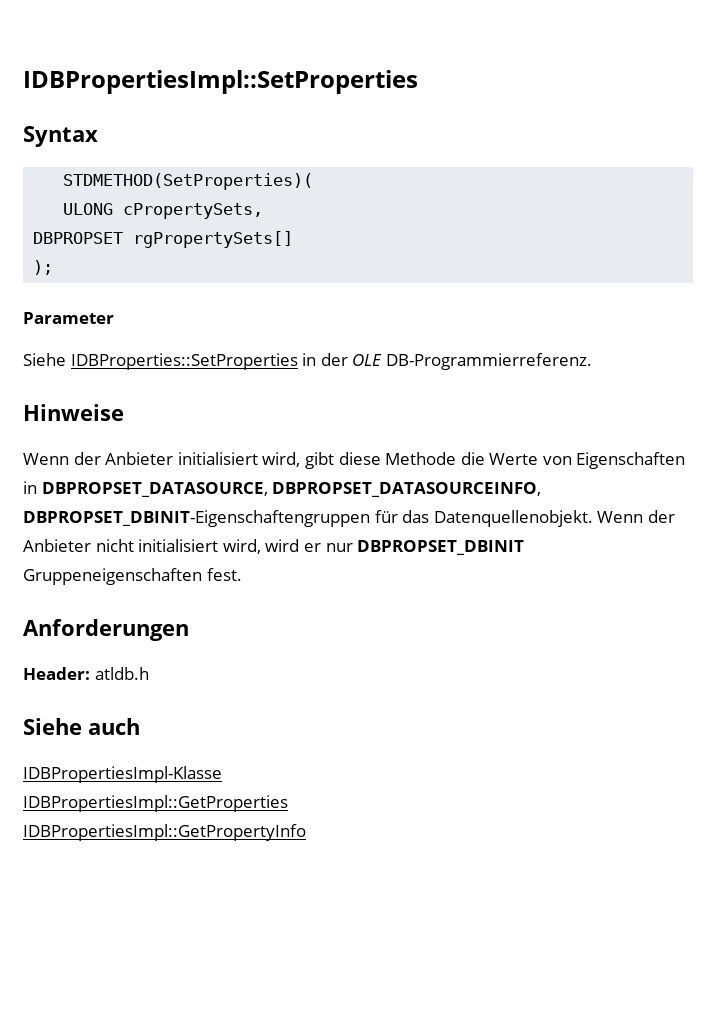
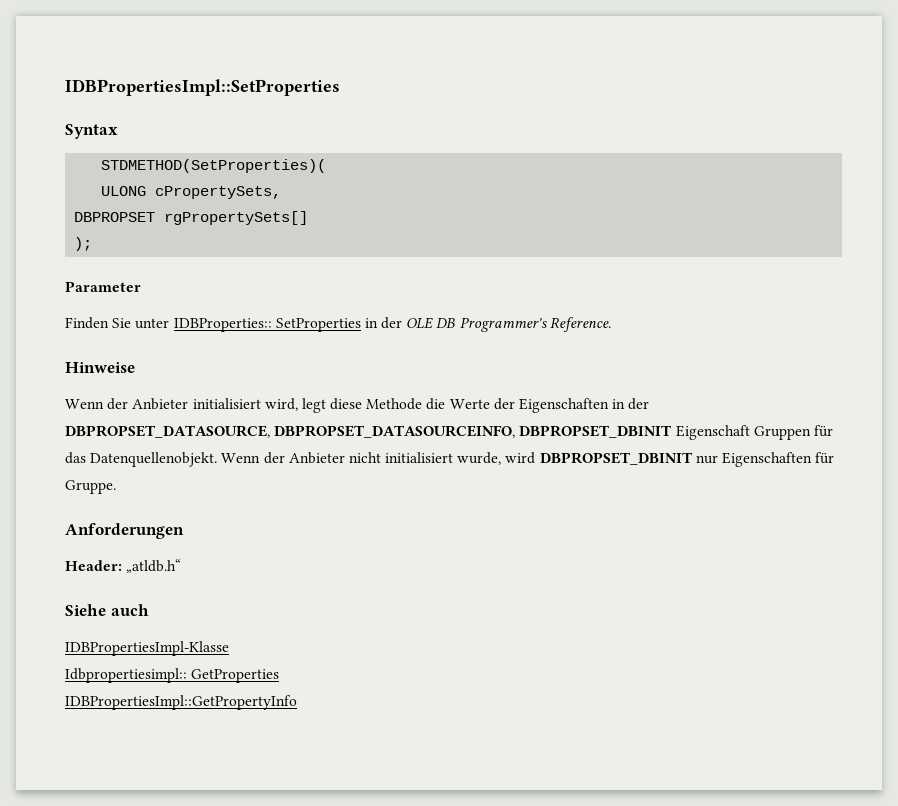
- Siehe IDBProperties::SetProperties in der OLE DB-Programmierreferenz.
+ Finden Sie unter IDBProperties:: SetProperties in der OLE DB Programmer's Reference.
- Wenn der Anbieter initialisiert wird, gibt diese Methode die Werte von Eigenschaften in DBPROPSET_DATASOURCE, DBPROPSET_DATASOURCEINFO, DBPROPSET_DBINIT-Eigenschaftengruppen für das Datenquellenobjekt.
+ Wenn der Anbieter initialisiert wird, legt diese Methode die Werte der Eigenschaften in der DBPROPSET_DATASOURCE, DBPROPSET_DATASOURCEINFO, DBPROPSET_DBINIT Eigenschaft Gruppen für das Datenquellenobjekt.
- Wenn der Anbieter nicht initialisiert wird, wird er nur DBPROPSET_DBINIT Gruppeneigenschaften fest.
+ Wenn der Anbieter nicht initialisiert wurde, wird DBPROPSET_DBINIT nur Eigenschaften für Gruppe.
- Header: atldb.h
+ Header: „atldb.h“
- IDBPropertiesImpl::GetProperties
+ Idbpropertiesimpl:: GetProperties

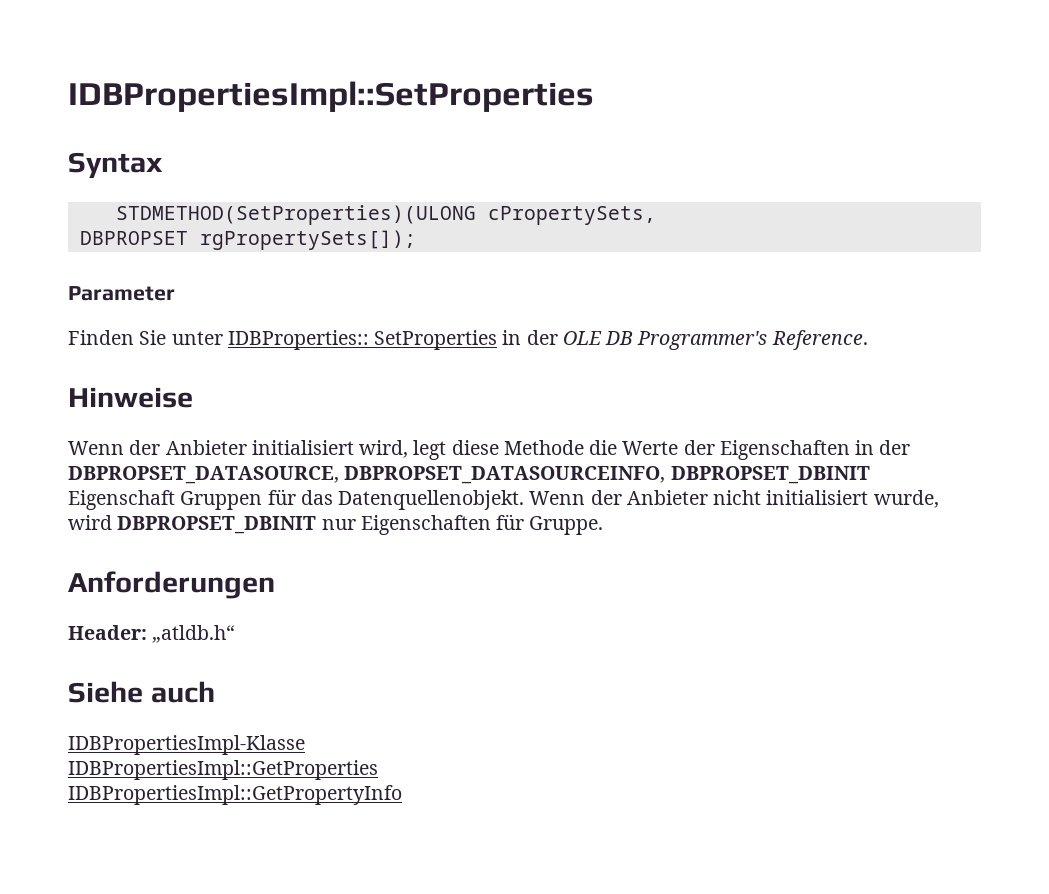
- STDMETHOD(SetProperties)(
- ULONG cPropertySets,
+ STDMETHOD(SetProperties)(ULONG cPropertySets,
- DBPROPSET rgPropertySets[]
- );
+ DBPROPSET rgPropertySets[]);
- Idbpropertiesimpl:: GetProperties
+ IDBPropertiesImpl::GetProperties

